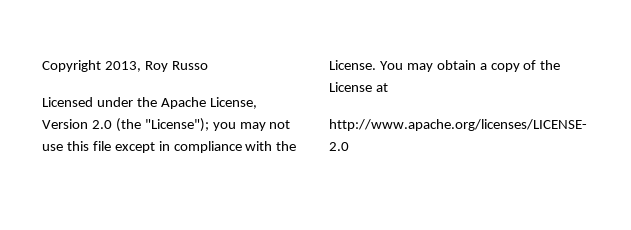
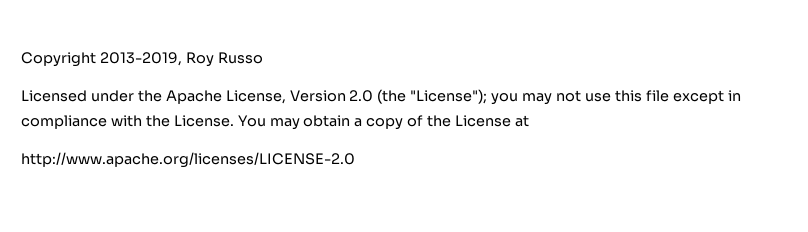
- Copyright 2013, Roy Russo
+ Copyright 2013-2019, Roy Russo

